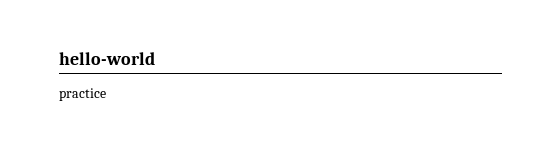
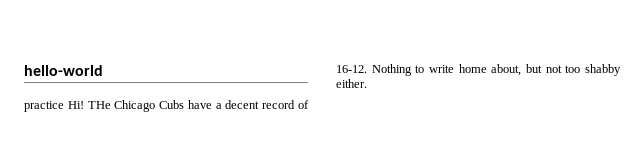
- practice
+ practice Hi! THe Chicago Cubs have a decent record of 16-12. Nothing to write home about, but not too shabby either.

